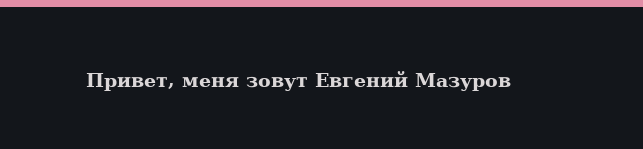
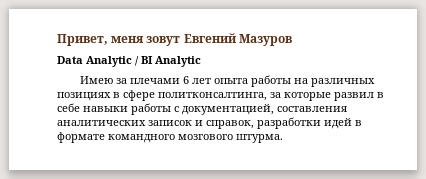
+ Data Analytic / BI Analytic
+ Имею за плечами 6 лет опыта работы на различных позициях в сфере политконсалтинга, за которые развил в себе навыки работы с документацией, составления аналитических записок и справок, разработки идей в формате командного мозгового штурма.

